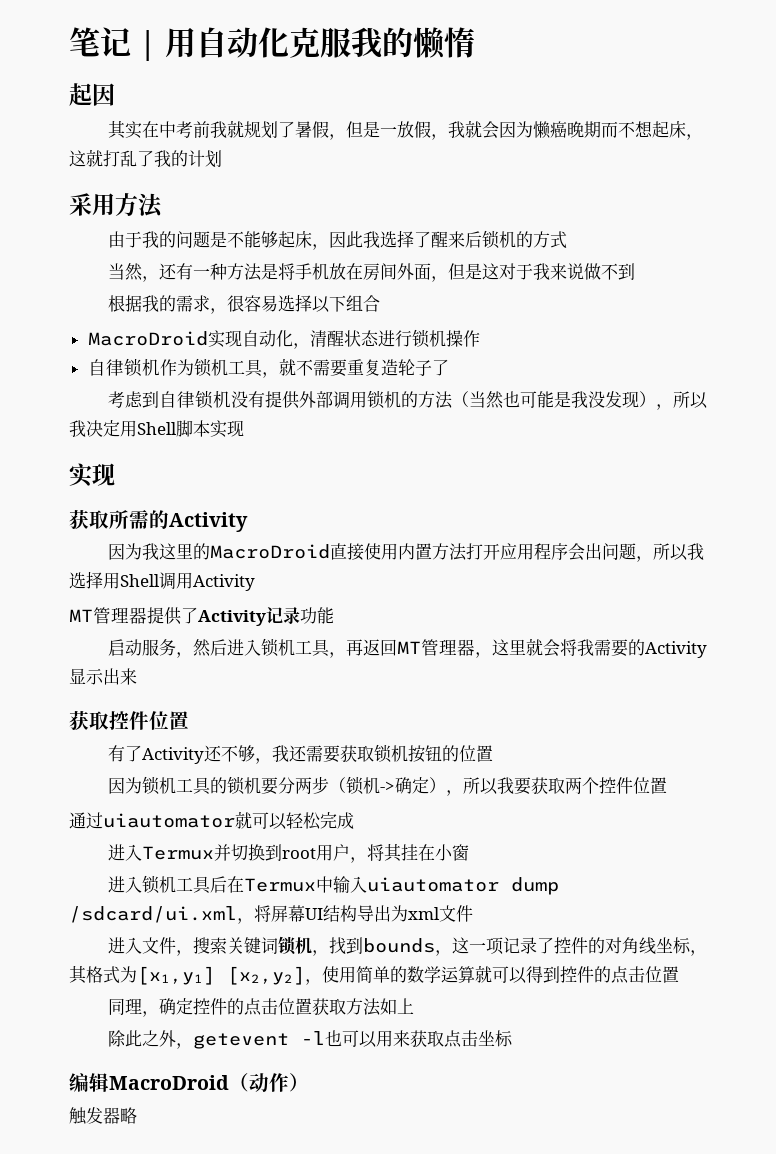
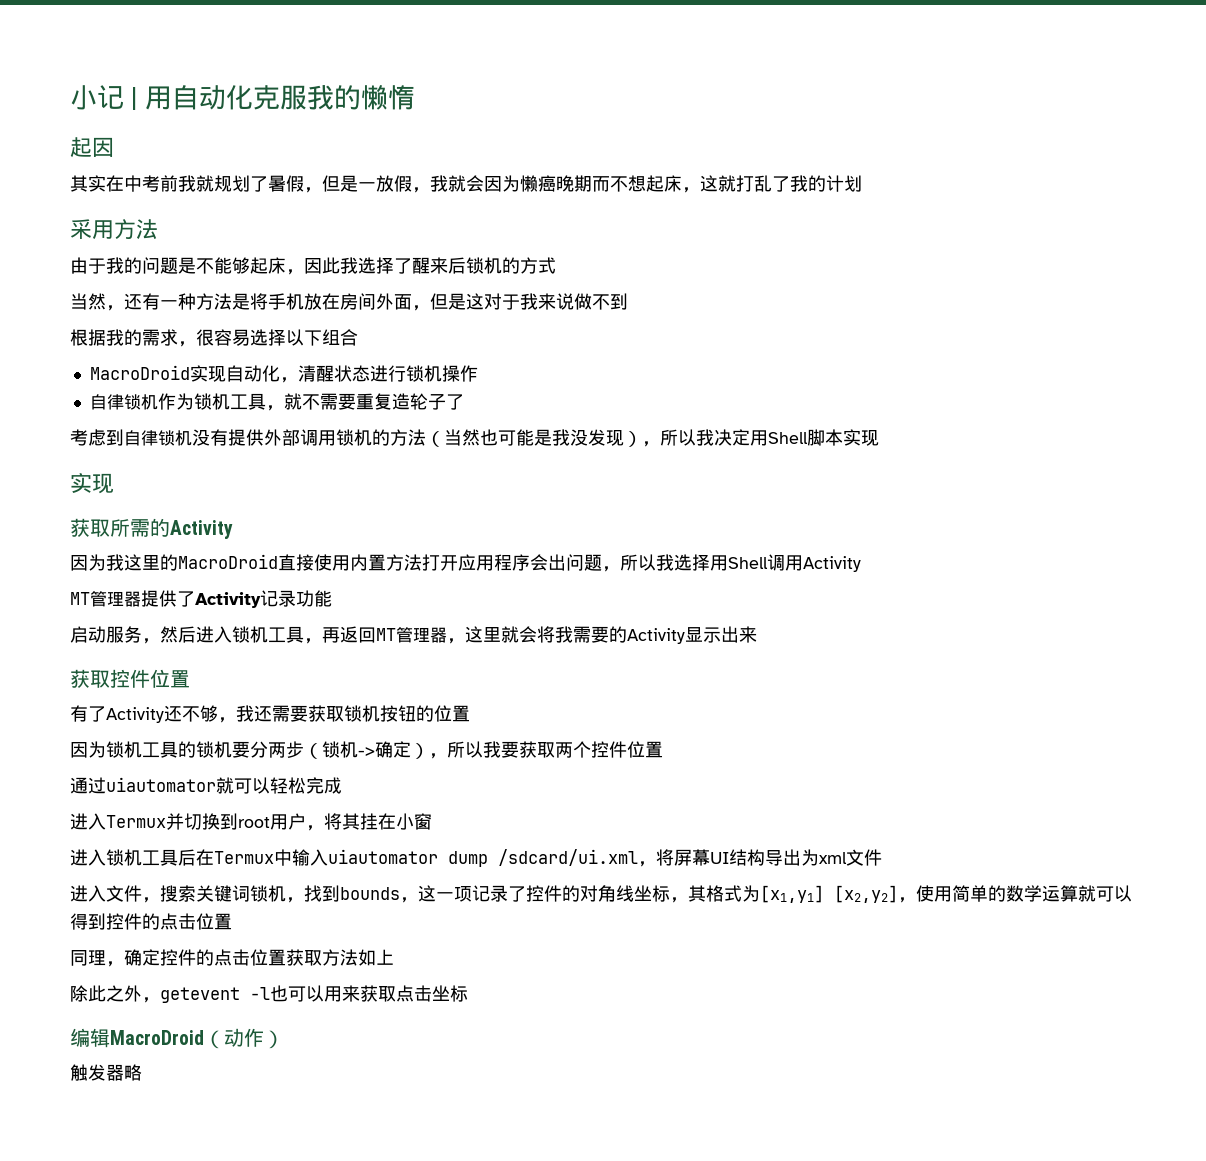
- 笔记 | 用自动化克服我的懒惰
+ 小记 | 用自动化克服我的懒惰

